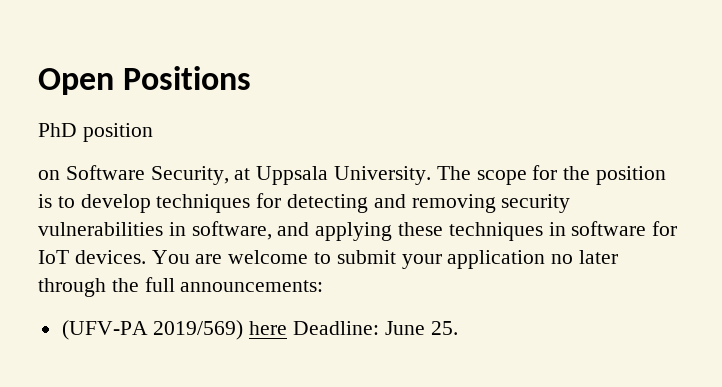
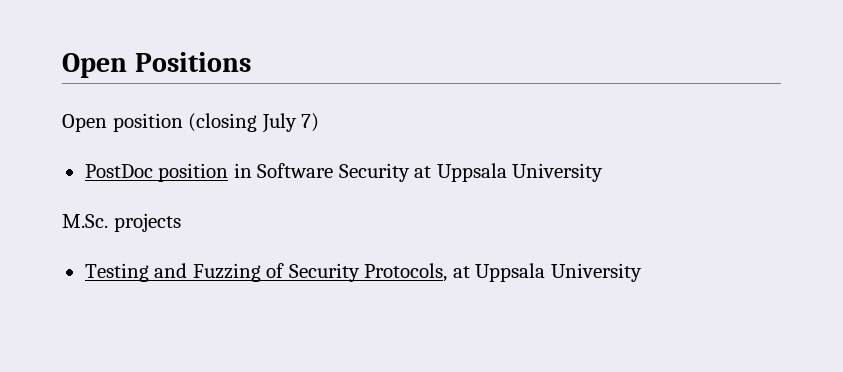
- PhD position
- on Software Security, at Uppsala University. The scope for the position is to develop techniques for detecting and removing security vulnerabilities in software, and applying these techniques in software for IoT devices. You are welcome to submit your application no later through the full announcements:
- (UFV-PA 2019/569) here Deadline: June 25.
+ Open position (closing July 7)
+ PostDoc position in Software Security at Uppsala University
+ M.Sc. projects
+ Testing and Fuzzing of Security Protocols, at Uppsala University

